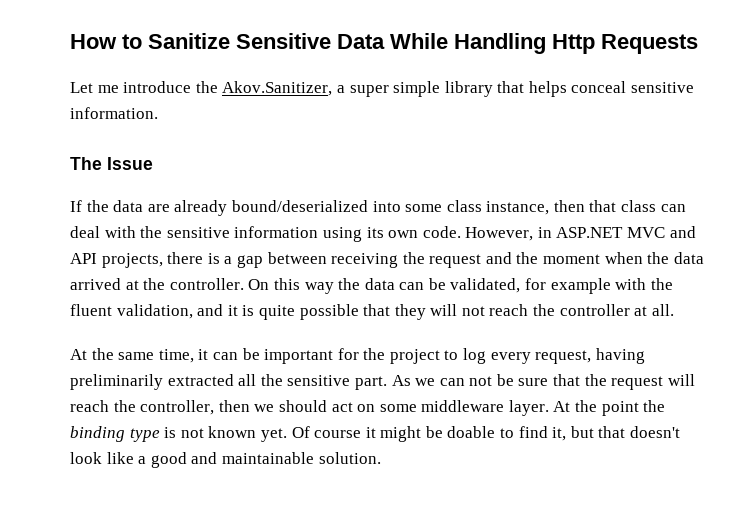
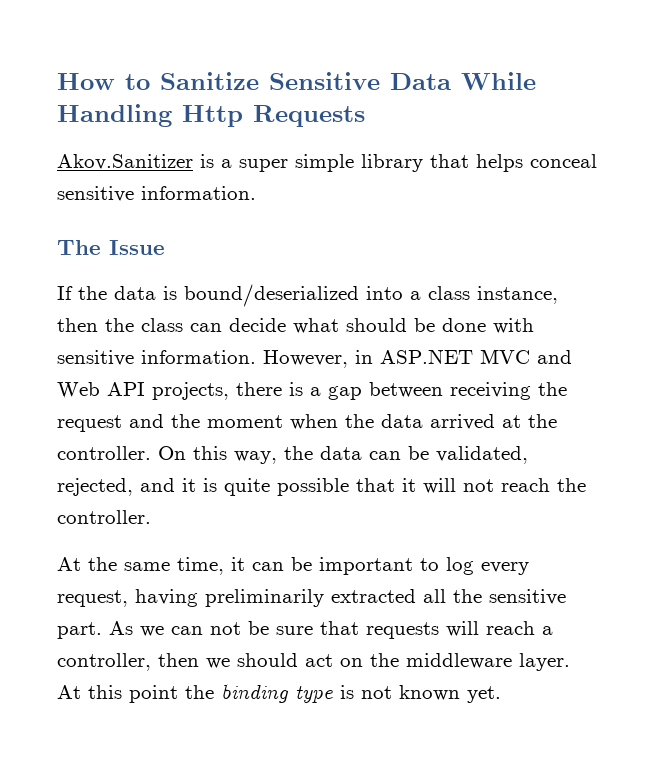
- Let me introduce the Akov.Sanitizer, a super simple library that helps conceal sensitive information.
+ Akov.Sanitizer is a super simple library that helps conceal sensitive information.
- If the data are already bound/deserialized into some class instance, then that class can deal with the sensitive information using its own code.
+ If the data is bound/deserialized into a class instance, then the class can decide what should be done with sensitive information.
- However, in ASP.NET MVC and API projects, there is a gap between receiving the request and the moment when the data arrived at the controller.
+ However, in ASP.NET MVC and Web API projects, there is a gap between receiving the request and the moment when the data arrived at the controller.
- On this way the data can be validated, for example with the fluent validation, and it is quite possible that they will not reach the controller at all.
+ On this way, the data can be validated, rejected, and it is quite possible that it will not reach the controller.
- At the same time, it can be important for the project to log every request, having preliminarily extracted all the sensitive part.
+ At the same time, it can be important to log every request, having preliminarily extracted all the sensitive part.
- As we can not be sure that the request will reach the controller, then we should act on some middleware layer.
+ As we can not be sure that requests will reach a controller, then we should act on the middleware layer.
- At the point the binding type is not known yet. Of course it might be doable to find it, but that doesn't look like a good and maintainable solution.
+ At this point the binding type is not known yet.

